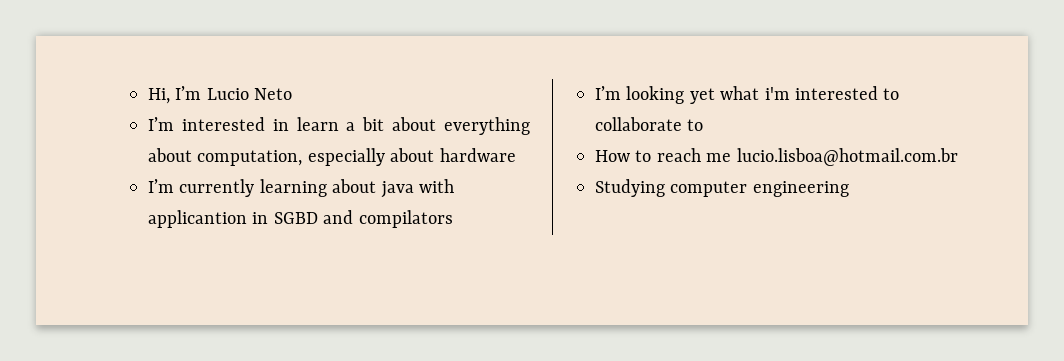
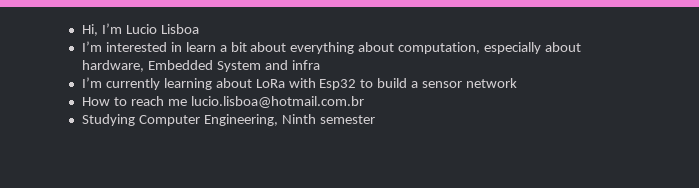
- Hi, I’m Lucio Neto
+ Hi, I’m Lucio Lisboa
- I’m interested in learn a bit about everything about computation, especially about hardware
+ I’m interested in learn a bit about everything about computation, especially about hardware, Embedded System and infra
- I’m currently learning about java with applicantion in SGBD and compilators
- I’m looking yet what i'm interested to collaborate to
+ I’m currently learning about LoRa with Esp32 to build a sensor network
- Studying computer engineering
+ Studying Computer Engineering, Ninth semester

